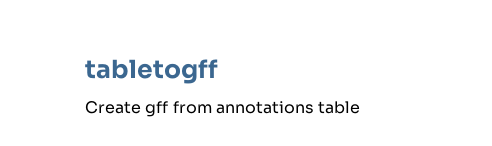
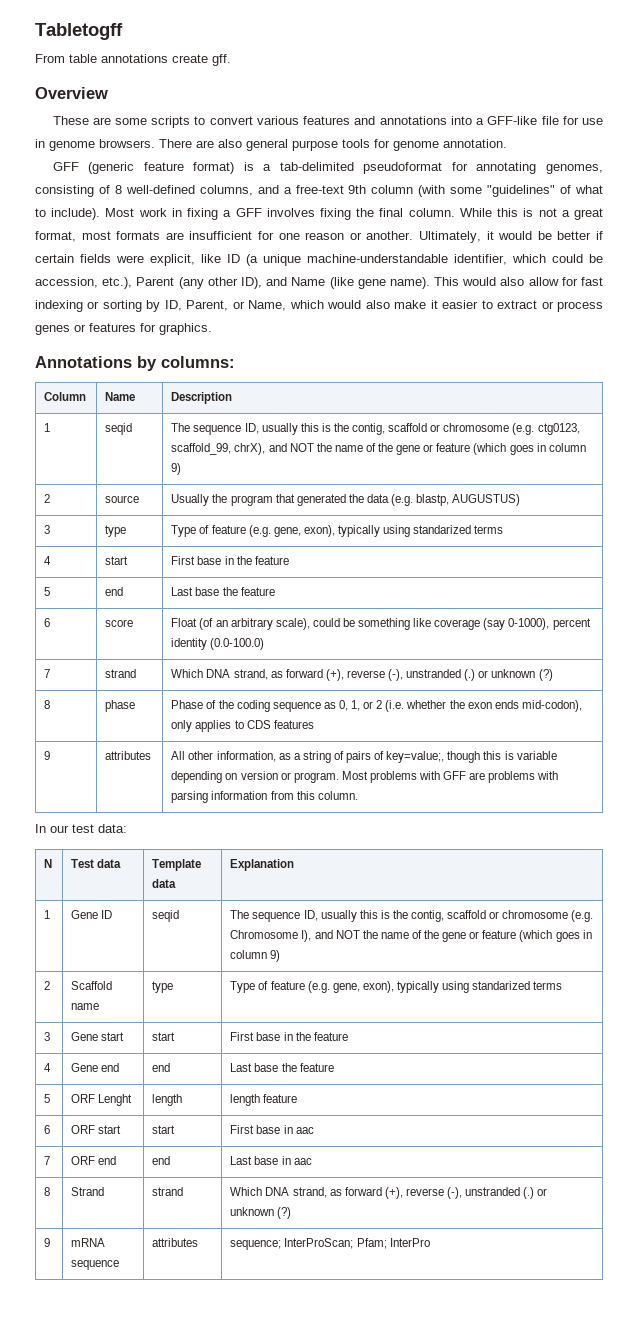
- tabletogff
- Create gff from annotations table
+ Tabletogff
+ From table annotations create gff.
+ Overview
+ These are some scripts to convert various features and annotations into a GFF-like file for use in genome browsers. There are also general purpose tools for genome annotation.
+ GFF (generic feature format) is a tab-delimited pseudoformat for annotating genomes, consisting of 8 well-defined columns, and a free-text 9th column (with some "guidelines" of what to include). Most work in fixing a GFF involves fixing the final column. While this is not a great format, most formats are insufficient for one reason or another. Ultimately, it would be better if certain fields were explicit, like ID (a unique machine-understandable identifier, which could be accession, etc.), Parent (any other ID), and Name (like gene name). This would also allow for fast indexing or sorting by ID, Parent, or Name, which would also make it easier to extract or process genes or features for graphics.
+ Annotations by columns:
+ Column | Name | Description
+ 1 | seqid | The sequence ID, usually this is the contig, scaffold or chromosome (e.g. ctg0123, scaffold_99, chrX), and NOT the name of the gene or feature (which goes in column 9)
+ 2 | source | Usually the program that generated the data (e.g. blastp, AUGUSTUS)
+ 3 | type | Type of feature (e.g. gene, exon), typically using standarized terms
+ 4 | start | First base in the feature
+ 5 | end | Last base the feature
+ 6 | score | Float (of an arbitrary scale), could be something like coverage (say 0-1000), percent identity (0.0-100.0)
+ 7 | strand | Which DNA strand, as forward (+), reverse (-), unstranded (.) or unknown (?)
+ 8 | phase | Phase of the coding sequence as 0, 1, or 2 (i.e. whether the exon ends mid-codon), only applies to CDS features
+ 9 | attributes | All other information, as a string of pairs of key=value;, though this is variable depending on version or program. Most problems with GFF are problems with parsing information from this column.
+ In our test data:
+ N | Test data | Template data | Explanation
+ 1 | Gene ID | seqid | The sequence ID, usually this is the contig, scaffold or chromosome (e.g. Chromosome I), and NOT the name of the gene or feature (which goes in column 9)
+ 2 | Scaffold name | type | Type of feature (e.g. gene, exon), typically using standarized terms
+ 3 | Gene start | start | First base in the feature
+ 4 | Gene end | end | Last base the feature
+ 5 | ORF Lenght | length | length feature
+ 6 | ORF start | start | First base in aac
+ 7 | ORF end | end | Last base in aac
+ 8 | Strand | strand | Which DNA strand, as forward (+), reverse (-), unstranded (.) or unknown (?)
+ 9 | mRNA sequence | attributes | sequence; InterProScan; Pfam; InterPro

